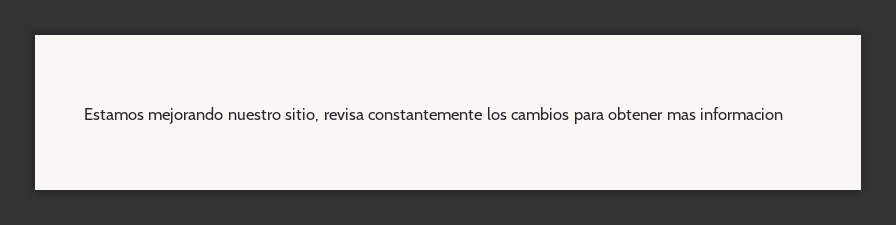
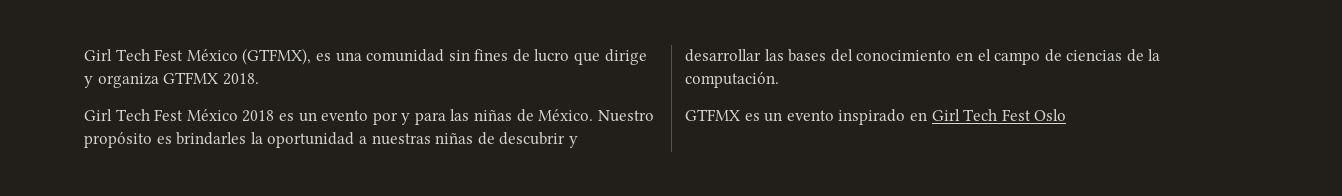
- Estamos mejorando nuestro sitio, revisa constantemente los cambios para obtener mas informacion
+ Girl Tech Fest México (GTFMX), es una comunidad sin fines de lucro que dirige y organiza GTFMX 2018.
+ Girl Tech Fest México 2018 es un evento por y para las niñas de México. Nuestro propósito es brindarles la oportunidad a nuestras niñas de descubrir y desarrollar las bases del conocimiento en el campo de ciencias de la computación.
+ GTFMX es un evento inspirado en Girl Tech Fest Oslo

